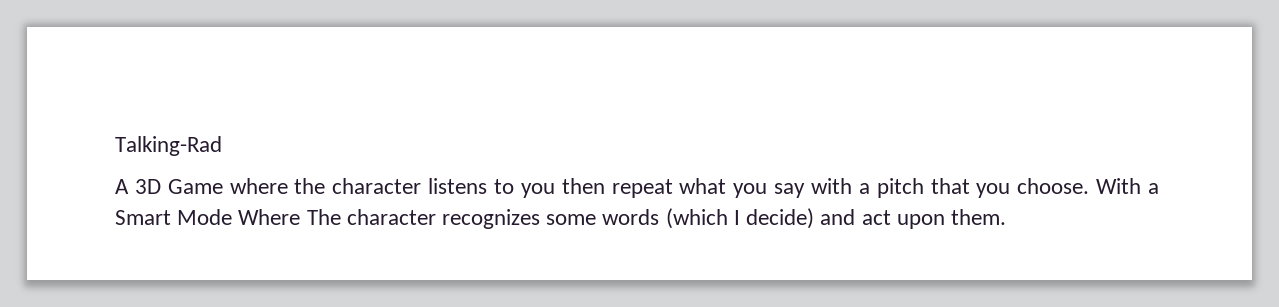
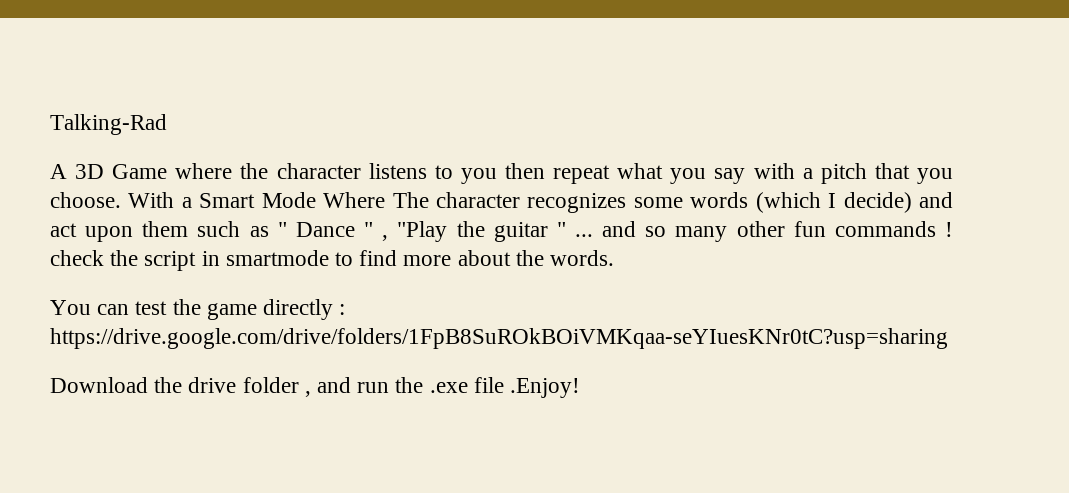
- With a Smart Mode Where The character recognizes some words (which I decide) and act upon them.
+ With a Smart Mode Where The character recognizes some words (which I decide) and act upon them such as " Dance " , "Play the guitar " ... and so many other fun commands ! check the script in smartmode to find more about the words.
+ You can test the game directly : https://drive.google.com/drive/folders/1FpB8SuROkBOiVMKqaa-seYIuesKNr0tC?usp=sharing
+ Download the drive folder , and run the .exe file .Enjoy!

